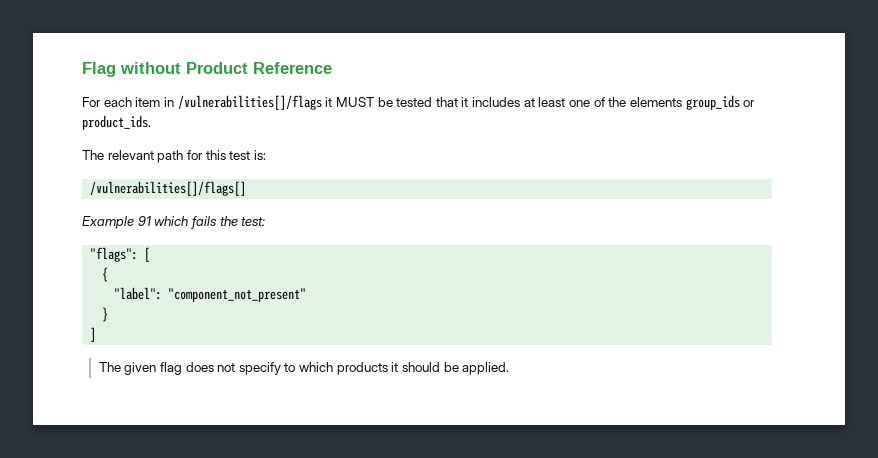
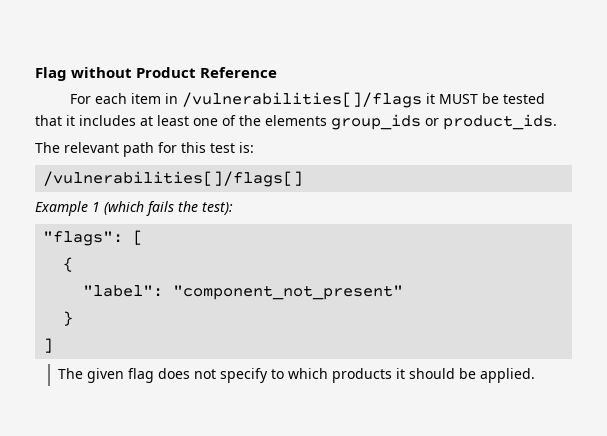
- Example 91 which fails the test:
+ Example 1 (which fails the test):

